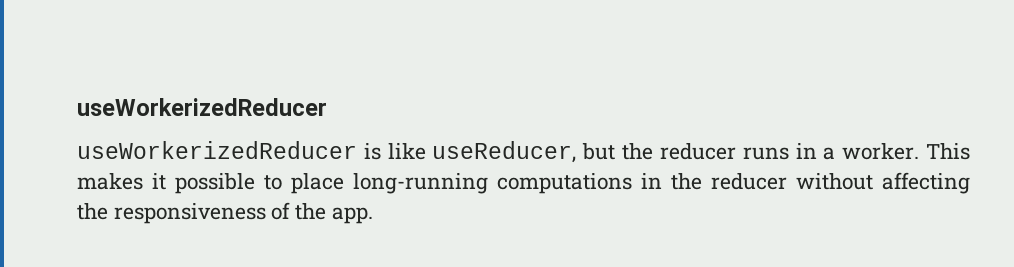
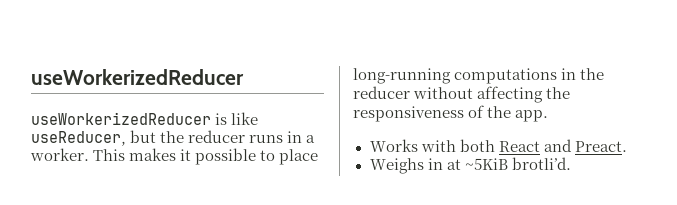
+ Works with both React and Preact.
+ Weighs in at ~5KiB brotli’d.

